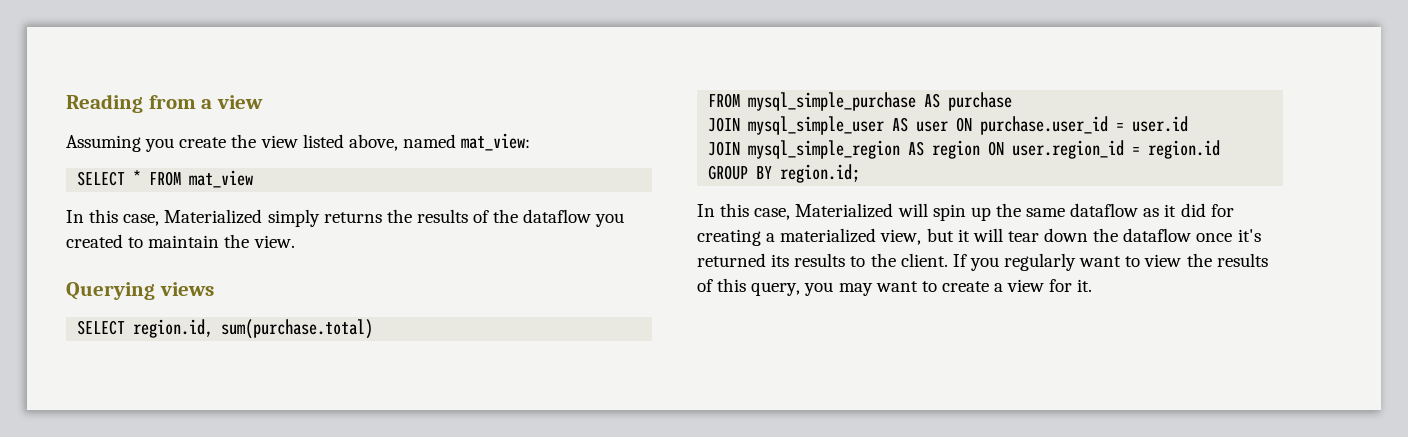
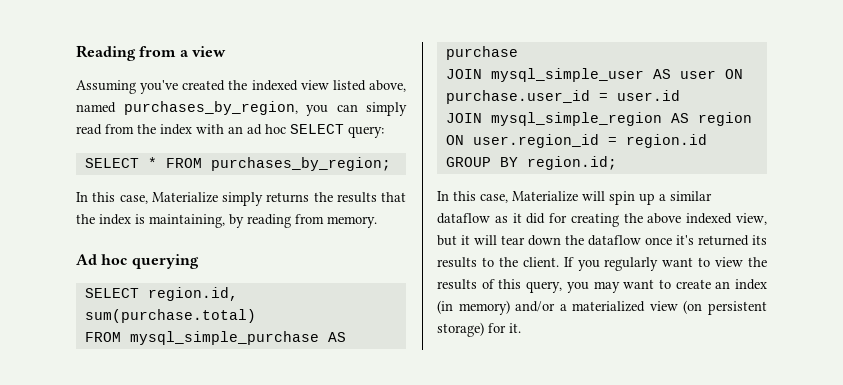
- Assuming you create the view listed above, named mat_view:
+ Assuming you've created the indexed view listed above, named purchases_by_region, you can simply read from the index with an ad hoc SELECT query:
- SELECT * FROM mat_view
- In this case, Materialized simply returns the results of the dataflow you created to maintain the view.
- Querying views
+ SELECT * FROM purchases_by_region;
+ In this case, Materialize simply returns the results that the index is maintaining, by reading from memory.
+ Ad hoc querying
- In this case, Materialized will spin up the same dataflow as it did for creating a materialized view, but it will tear down the dataflow once it's returned its results to the client.
+ In this case, Materialize will spin up a similar dataflow as it did for creating the above indexed view, but it will tear down the dataflow once it's returned its results to the client.
- If you regularly want to view the results of this query, you may want to create a view for it.
+ If you regularly want to view the results of this query, you may want to create an index (in memory) and/or a materialized view (on persistent storage) for it.

